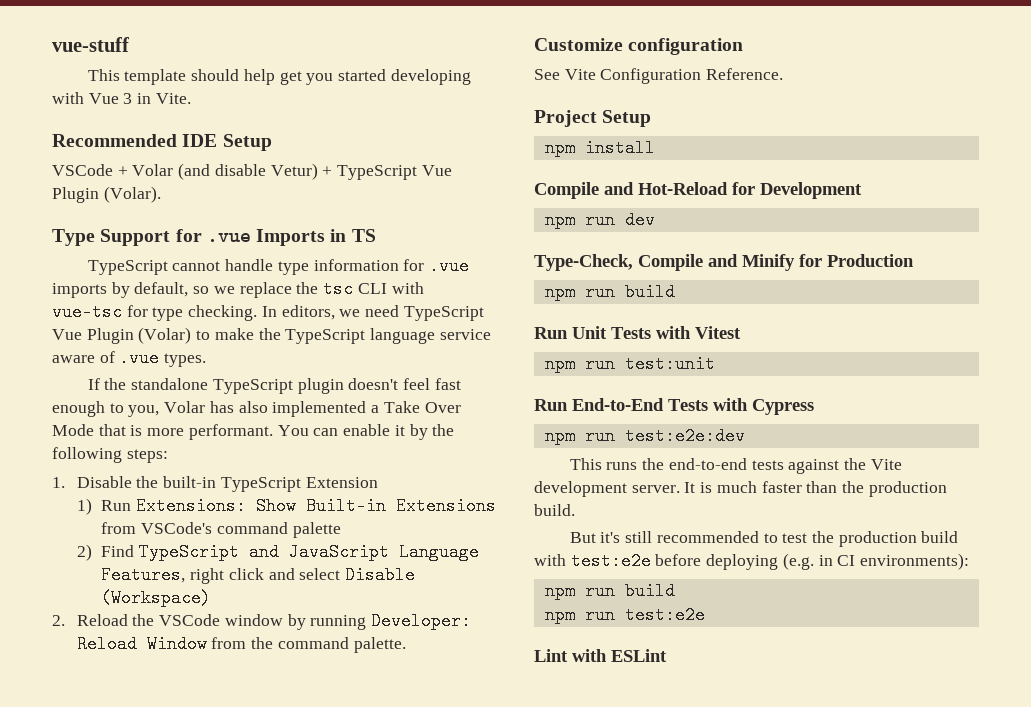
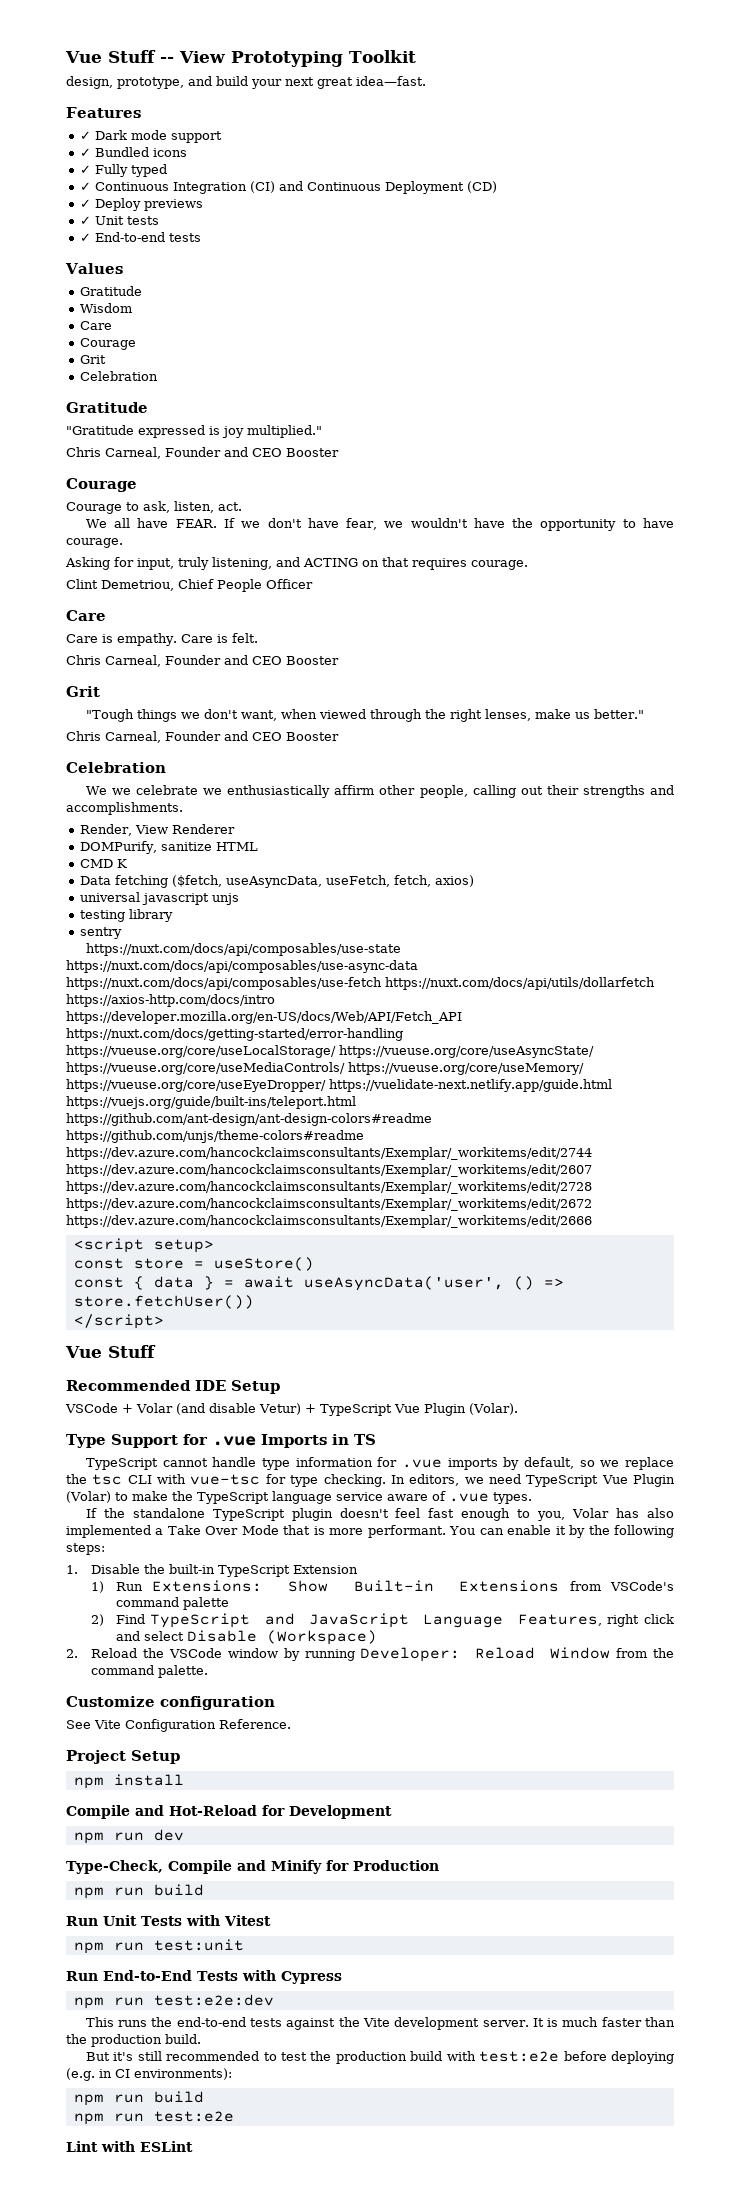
- vue-stuff
- This template should help get you started developing with Vue 3 in Vite.
+ Vue Stuff -- View Prototyping Toolkit
+ design, prototype, and build your next great idea—fast.
+ Features
+ ✓ Dark mode support
+ ✓ Bundled icons
+ ✓ Fully typed
+ ✓ Continuous Integration (CI) and Continuous Deployment (CD)
+ ✓ Deploy previews
+ ✓ Unit tests
+ ✓ End-to-end tests
+ Values
+ Gratitude
+ Wisdom
+ Care
+ Courage
+ Grit
+ Celebration
+ Gratitude
+ "Gratitude expressed is joy multiplied."
+ Chris Carneal, Founder and CEO Booster
+ Courage
+ Courage to ask, listen, act.
+ We all have FEAR. If we don't have fear, we wouldn't have the opportunity to have courage.
+ Asking for input, truly listening, and ACTING on that requires courage.
+ Clint Demetriou, Chief People Officer
+ Care
+ Care is empathy. Care is felt.
+ Chris Carneal, Founder and CEO Booster
+ Grit
+ "Tough things we don't want, when viewed through the right lenses, make us better."
+ Chris Carneal, Founder and CEO Booster
+ Celebration
+ We we celebrate we enthusiastically affirm other people, calling out their strengths and accomplishments.
+ Render, View Renderer
+ DOMPurify, sanitize HTML
+ CMD K
+ Data fetching ($fetch, useAsyncData, useFetch, fetch, axios)
+ universal javascript unjs
+ testing library
+ sentry
+ https://nuxt.com/docs/api/composables/use-state https://nuxt.com/docs/api/composables/use-async-data https://nuxt.com/docs/api/composables/use-fetch https://nuxt.com/docs/api/utils/dollarfetch https://axios-http.com/docs/intro https://developer.mozilla.org/en-US/docs/Web/API/Fetch_API https://nuxt.com/docs/getting-started/error-handling https://vueuse.org/core/useLocalStorage/ https://vueuse.org/core/useAsyncState/ https://vueuse.org/core/useMediaControls/ https://vueuse.org/core/useMemory/ https://vueuse.org/core/useEyeDropper/ https://vuelidate-next.netlify.app/guide.html https://vuejs.org/guide/built-ins/teleport.html https://github.com/ant-design/ant-design-colors#readme https://github.com/unjs/theme-colors#readme https://dev.azure.com/hancockclaimsconsultants/Exemplar/_workitems/edit/2744 https://dev.azure.com/hancockclaimsconsultants/Exemplar/_workitems/edit/2607 https://dev.azure.com/hancockclaimsconsultants/Exemplar/_workitems/edit/2728 https://dev.azure.com/hancockclaimsconsultants/Exemplar/_workitems/edit/2672 https://dev.azure.com/hancockclaimsconsultants/Exemplar/_workitems/edit/2666
+ <script setup>
+ const store = useStore()
+ const { data } = await useAsyncData('user', () => store.fetchUser())
+ </script>
+ Vue Stuff

